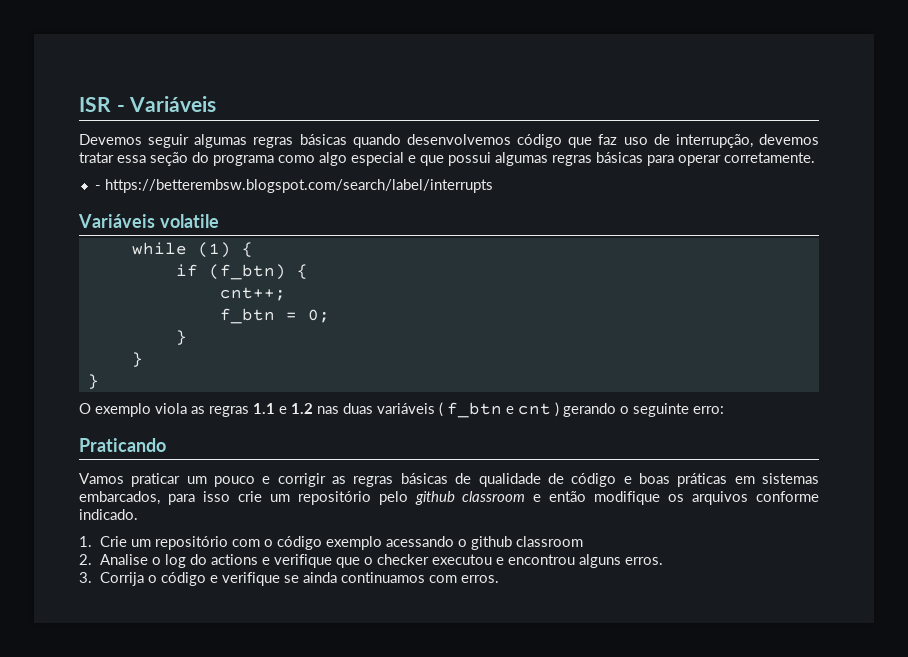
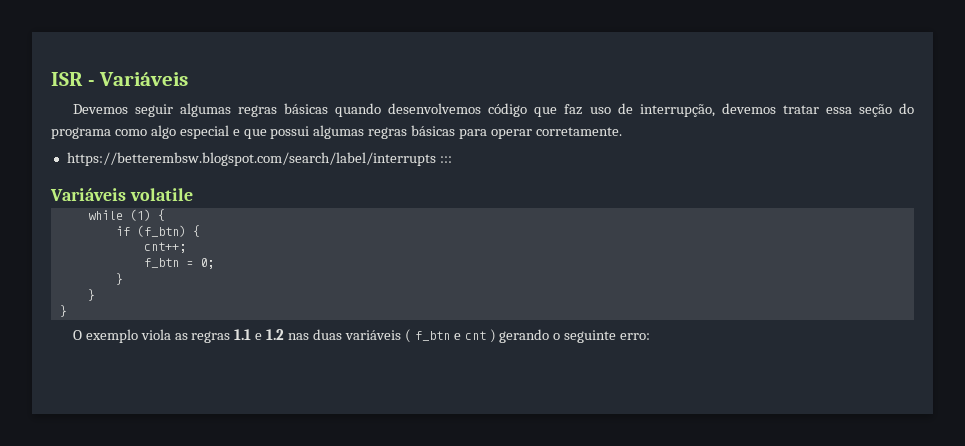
- - https://betterembsw.blogspot.com/search/label/interrupts
+ https://betterembsw.blogspot.com/search/label/interrupts :::
- Praticando
- Vamos praticar um pouco e corrigir as regras básicas de qualidade de código e boas práticas em sistemas embarcados, para isso crie um repositório pelo github classroom e então modifique os arquivos conforme indicado.
- 1. Crie um repositório com o código exemplo acessando o github classroom
- 2. Analise o log do actions e verifique que o checker executou e encontrou alguns erros.
- 3. Corrija o código e verifique se ainda continuamos com erros.

